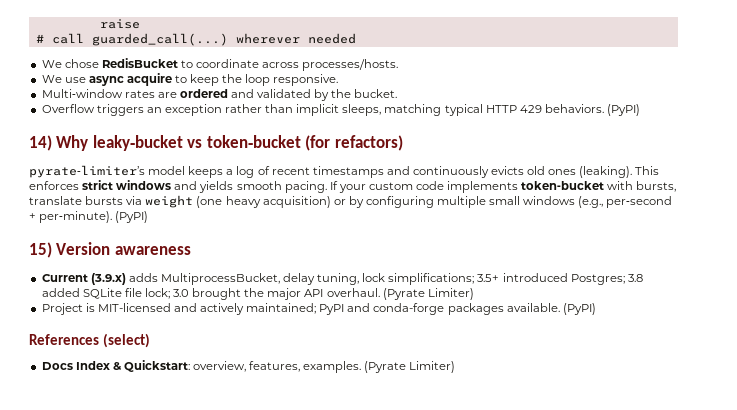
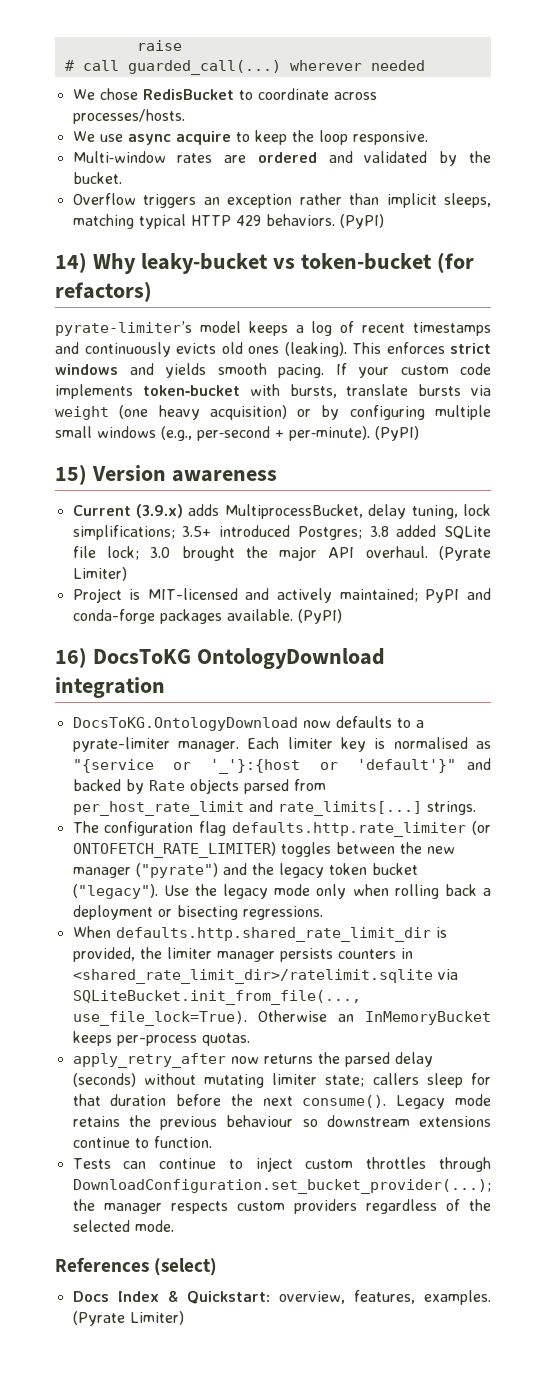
+ 16) DocsToKG OntologyDownload integration
+ DocsToKG.OntologyDownload now defaults to a pyrate-limiter manager. Each limiter key is normalised as "{service or '_'}:{host or 'default'}" and backed by Rate objects parsed from per_host_rate_limit and rate_limits[...] strings.
+ The configuration flag defaults.http.rate_limiter (or ONTOFETCH_RATE_LIMITER) toggles between the new manager ("pyrate") and the legacy token bucket ("legacy"). Use the legacy mode only when rolling back a deployment or bisecting regressions.
+ When defaults.http.shared_rate_limit_dir is provided, the limiter manager persists counters in <shared_rate_limit_dir>/ratelimit.sqlite via SQLiteBucket.init_from_file(..., use_file_lock=True). Otherwise an InMemoryBucket keeps per-process quotas.
+ apply_retry_after now returns the parsed delay (seconds) without mutating limiter state; callers sleep for that duration before the next consume(). Legacy mode retains the previous behaviour so downstream extensions continue to function.
+ Tests can continue to inject custom throttles through DownloadConfiguration.set_bucket_provider(...); the manager respects custom providers regardless of the selected mode.

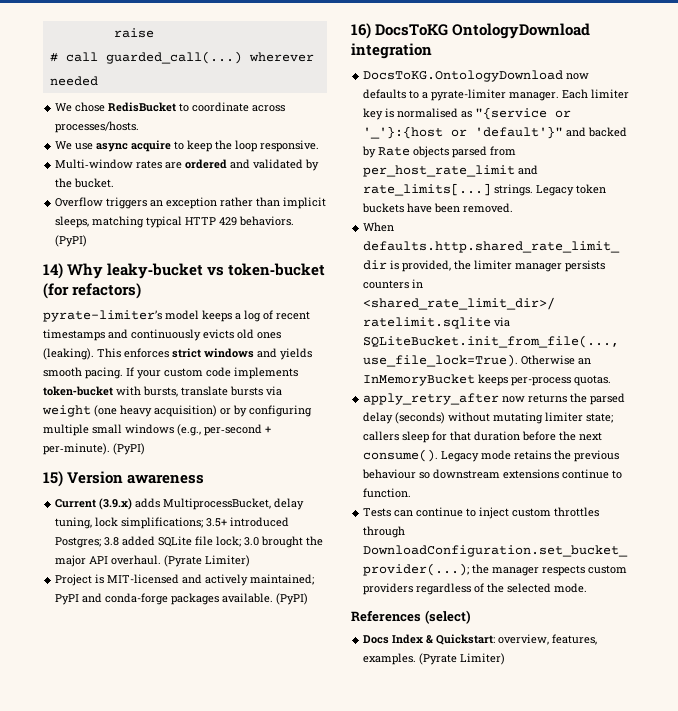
- Each limiter key is normalised as "{service or '_'}:{host or 'default'}" and backed by Rate objects parsed from per_host_rate_limit and rate_limits[...] strings.
- The configuration flag defaults.http.rate_limiter (or ONTOFETCH_RATE_LIMITER) toggles between the new manager ("pyrate") and the legacy token bucket ("legacy"). Use the legacy mode only when rolling back a deployment or bisecting regressions.
+ Each limiter key is normalised as "{service or '_'}:{host or 'default'}" and backed by Rate objects parsed from per_host_rate_limit and rate_limits[...] strings. Legacy token buckets have been removed.

